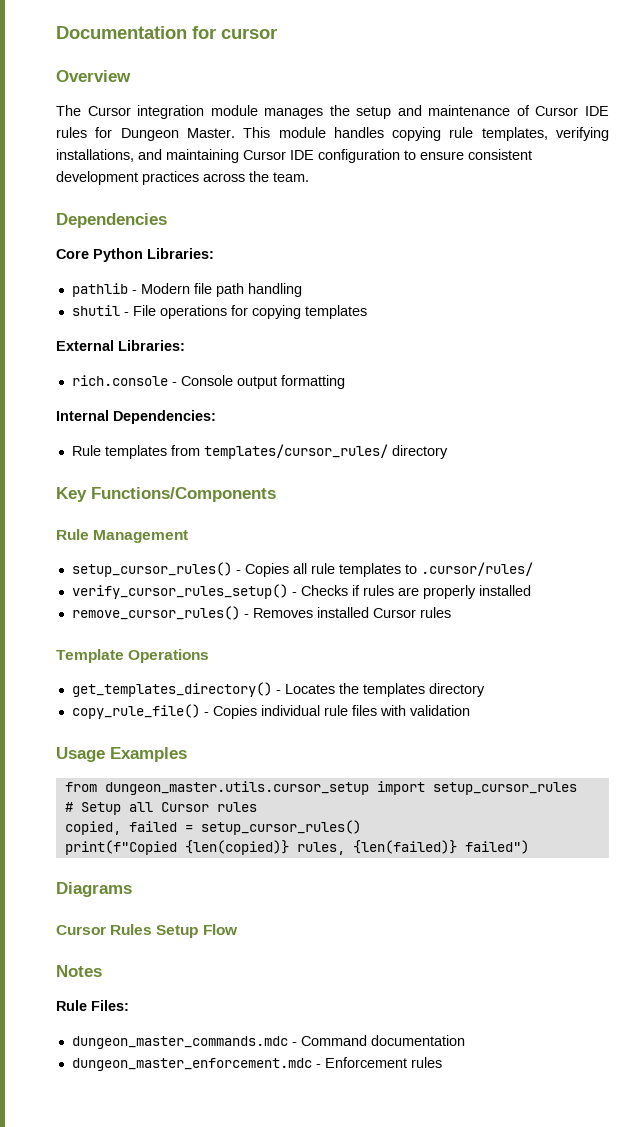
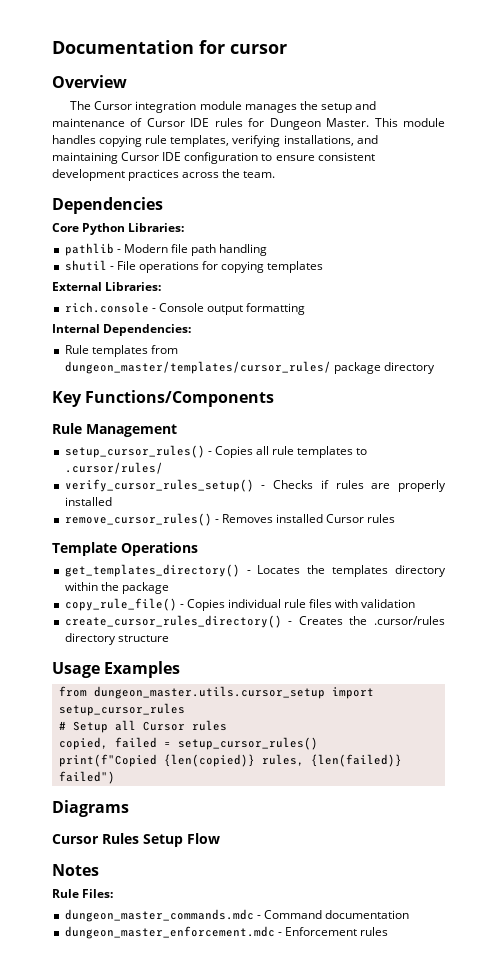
- Rule templates from templates/cursor_rules/ directory
+ Rule templates from dungeon_master/templates/cursor_rules/ package directory
- get_templates_directory() - Locates the templates directory
+ get_templates_directory() - Locates the templates directory within the package
+ create_cursor_rules_directory() - Creates the .cursor/rules directory structure

